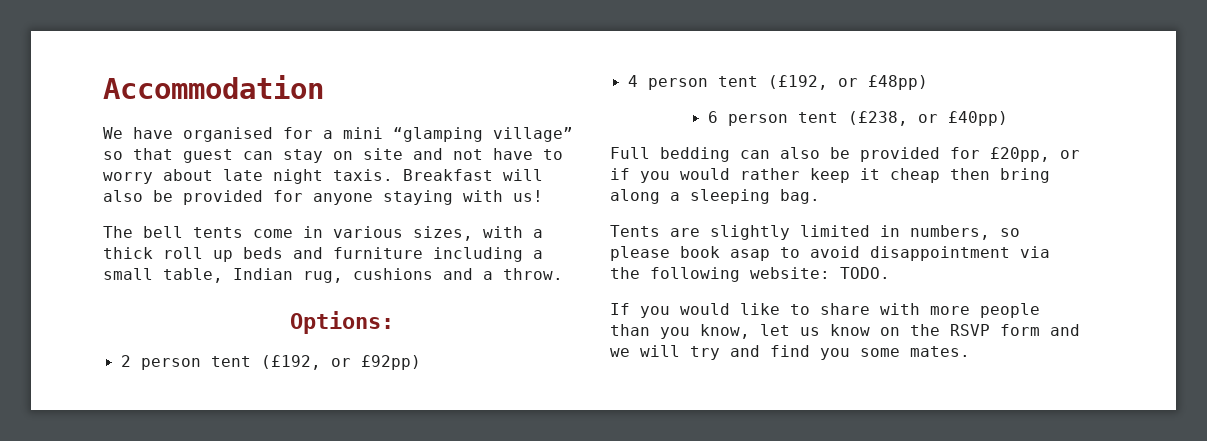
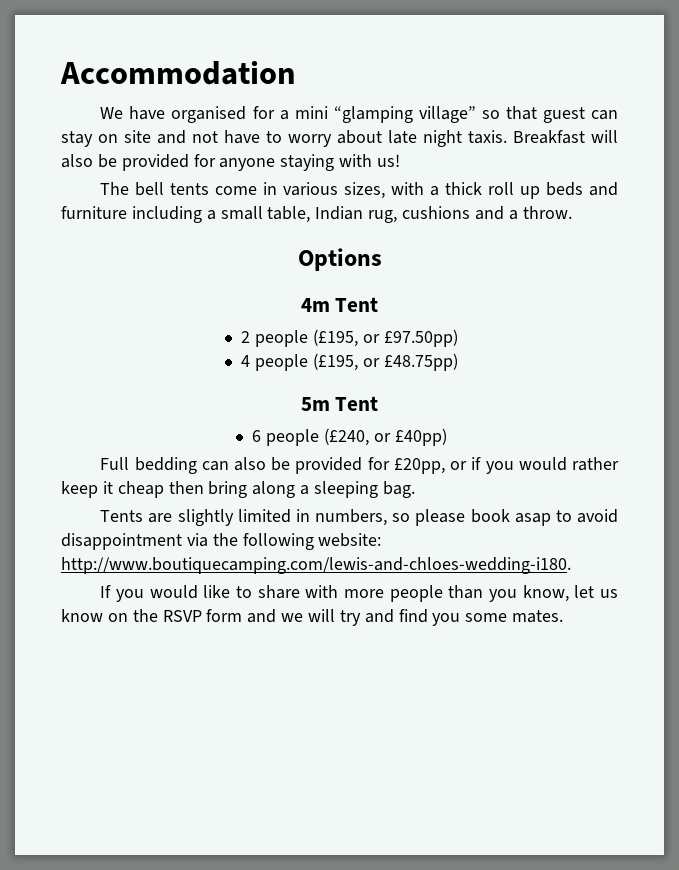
- Options:
- 2 person tent (£192, or £92pp)
- 4 person tent (£192, or £48pp)
- 6 person tent (£238, or £40pp)
+ Options
+ 4m Tent
+ 2 people (£195, or £97.50pp)
+ 4 people (£195, or £48.75pp)
+ 5m Tent
+ 6 people (£240, or £40pp)
- Tents are slightly limited in numbers, so please book asap to avoid disappointment via the following website: TODO.
+ Tents are slightly limited in numbers, so please book asap to avoid disappointment via the following website: http://www.boutiquecamping.com/lewis-and-chloes-wedding-i180.

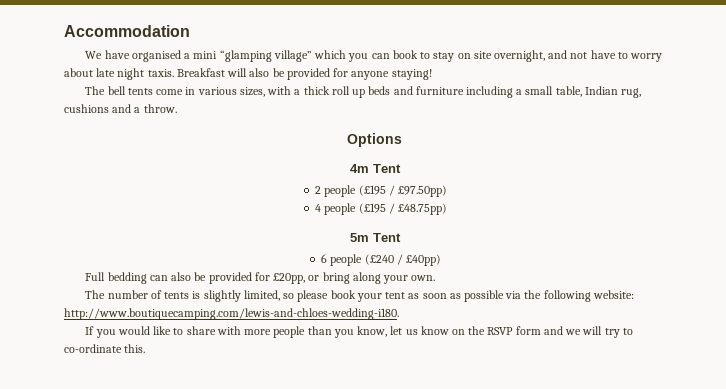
- We have organised for a mini “glamping village” so that guest can stay on site and not have to worry about late night taxis.
+ We have organised a mini “glamping village” which you can book to stay on site overnight, and not have to worry about late night taxis.
- Breakfast will also be provided for anyone staying with us!
+ Breakfast will also be provided for anyone staying!
- 2 people (£195, or £97.50pp)
+ 2 people (£195 / £97.50pp)
- 4 people (£195, or £48.75pp)
+ 4 people (£195 / £48.75pp)
- 6 people (£240, or £40pp)
+ 6 people (£240 / £40pp)
- Full bedding can also be provided for £20pp, or if you would rather keep it cheap then bring along a sleeping bag.
- Tents are slightly limited in numbers, so please book asap to avoid disappointment via the following website: http://www.boutiquecamping.com/lewis-and-chloes-wedding-i180.
+ Full bedding can also be provided for £20pp, or bring along your own.
+ The number of tents is slightly limited, so please book your tent as soon as possible via the following website: http://www.boutiquecamping.com/lewis-and-chloes-wedding-i180.
- If you would like to share with more people than you know, let us know on the RSVP form and we will try and find you some mates.
+ If you would like to share with more people than you know, let us know on the RSVP form and we will try to co-ordinate this.

